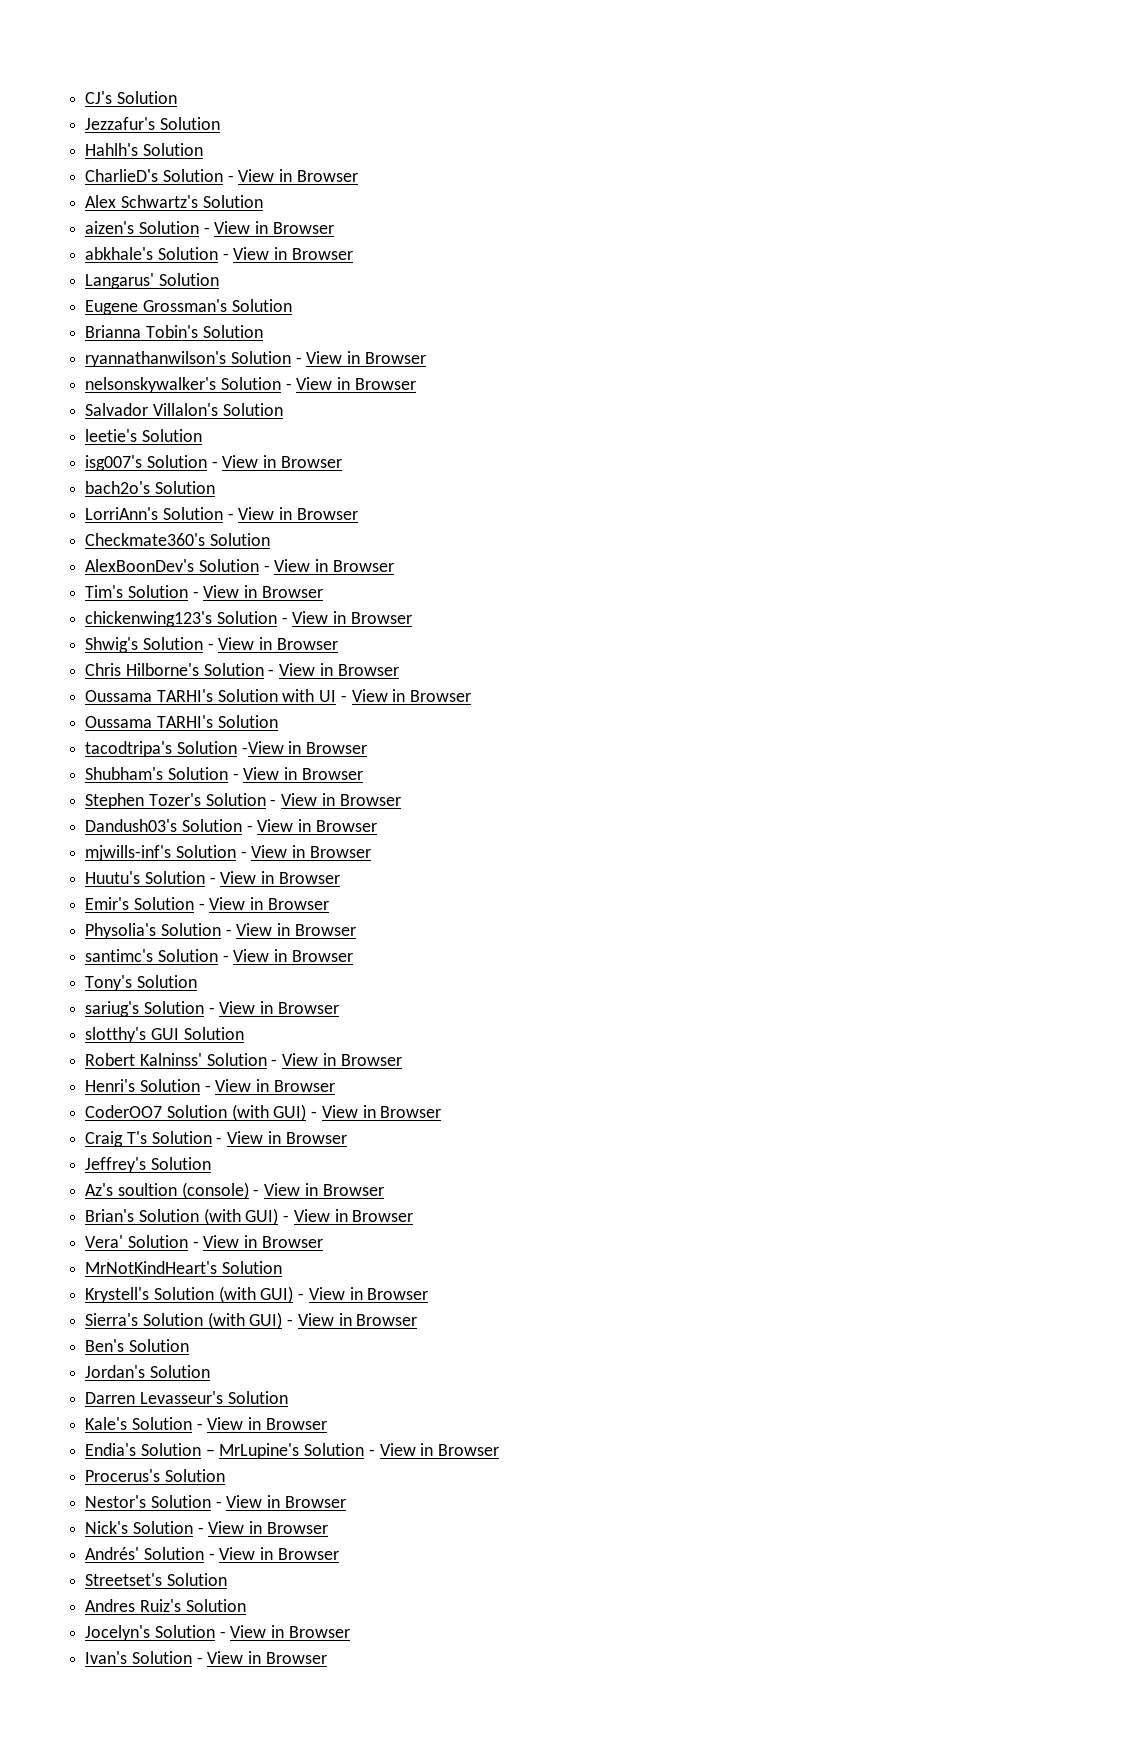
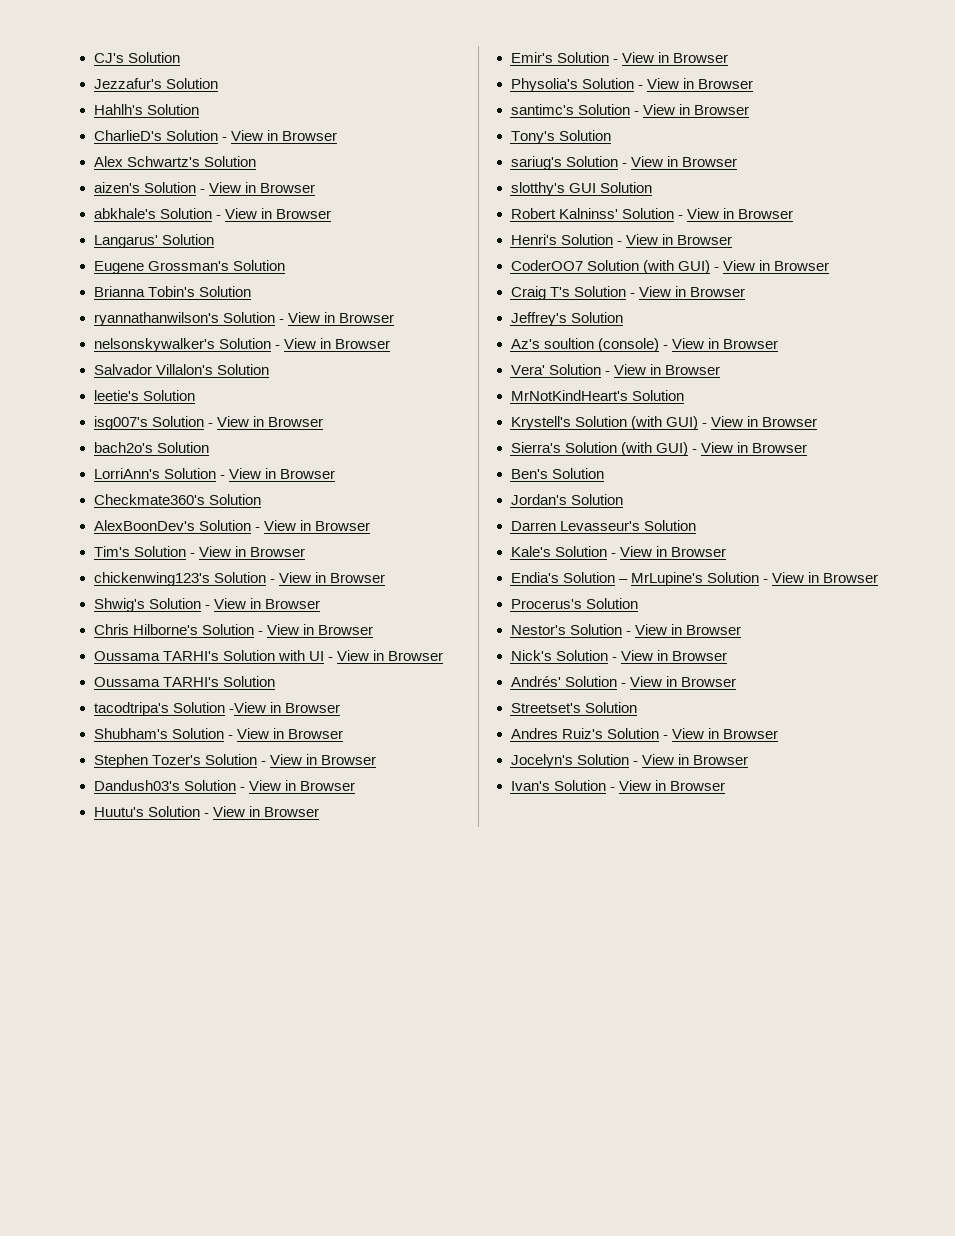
- mjwills-inf's Solution - View in Browser
- Brian's Solution (with GUI) - View in Browser
- Andres Ruiz's Solution
+ Andres Ruiz's Solution - View in Browser

